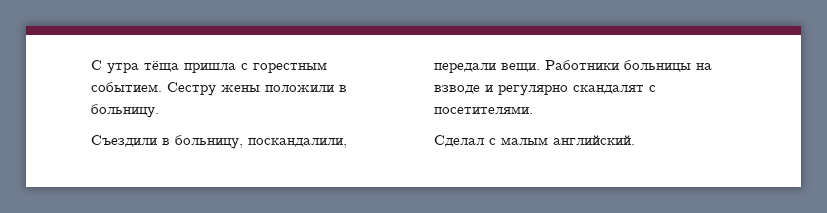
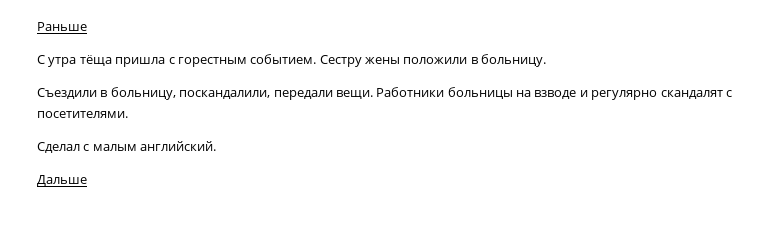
+ Раньше
+ Дальше

